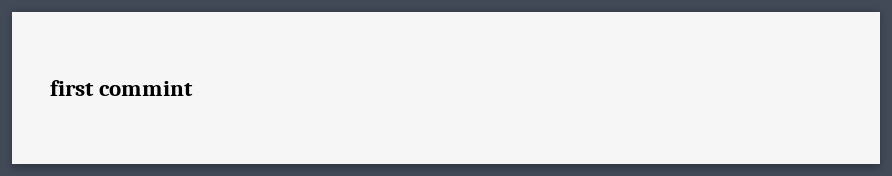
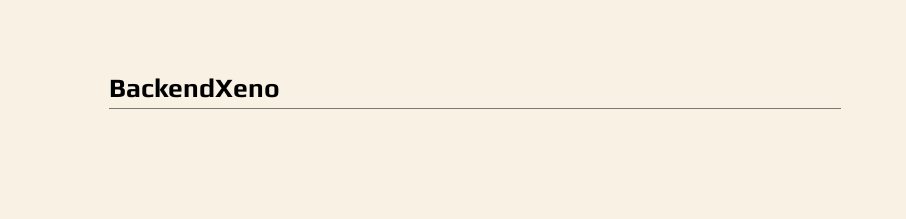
- first commint
+ BackendXeno

